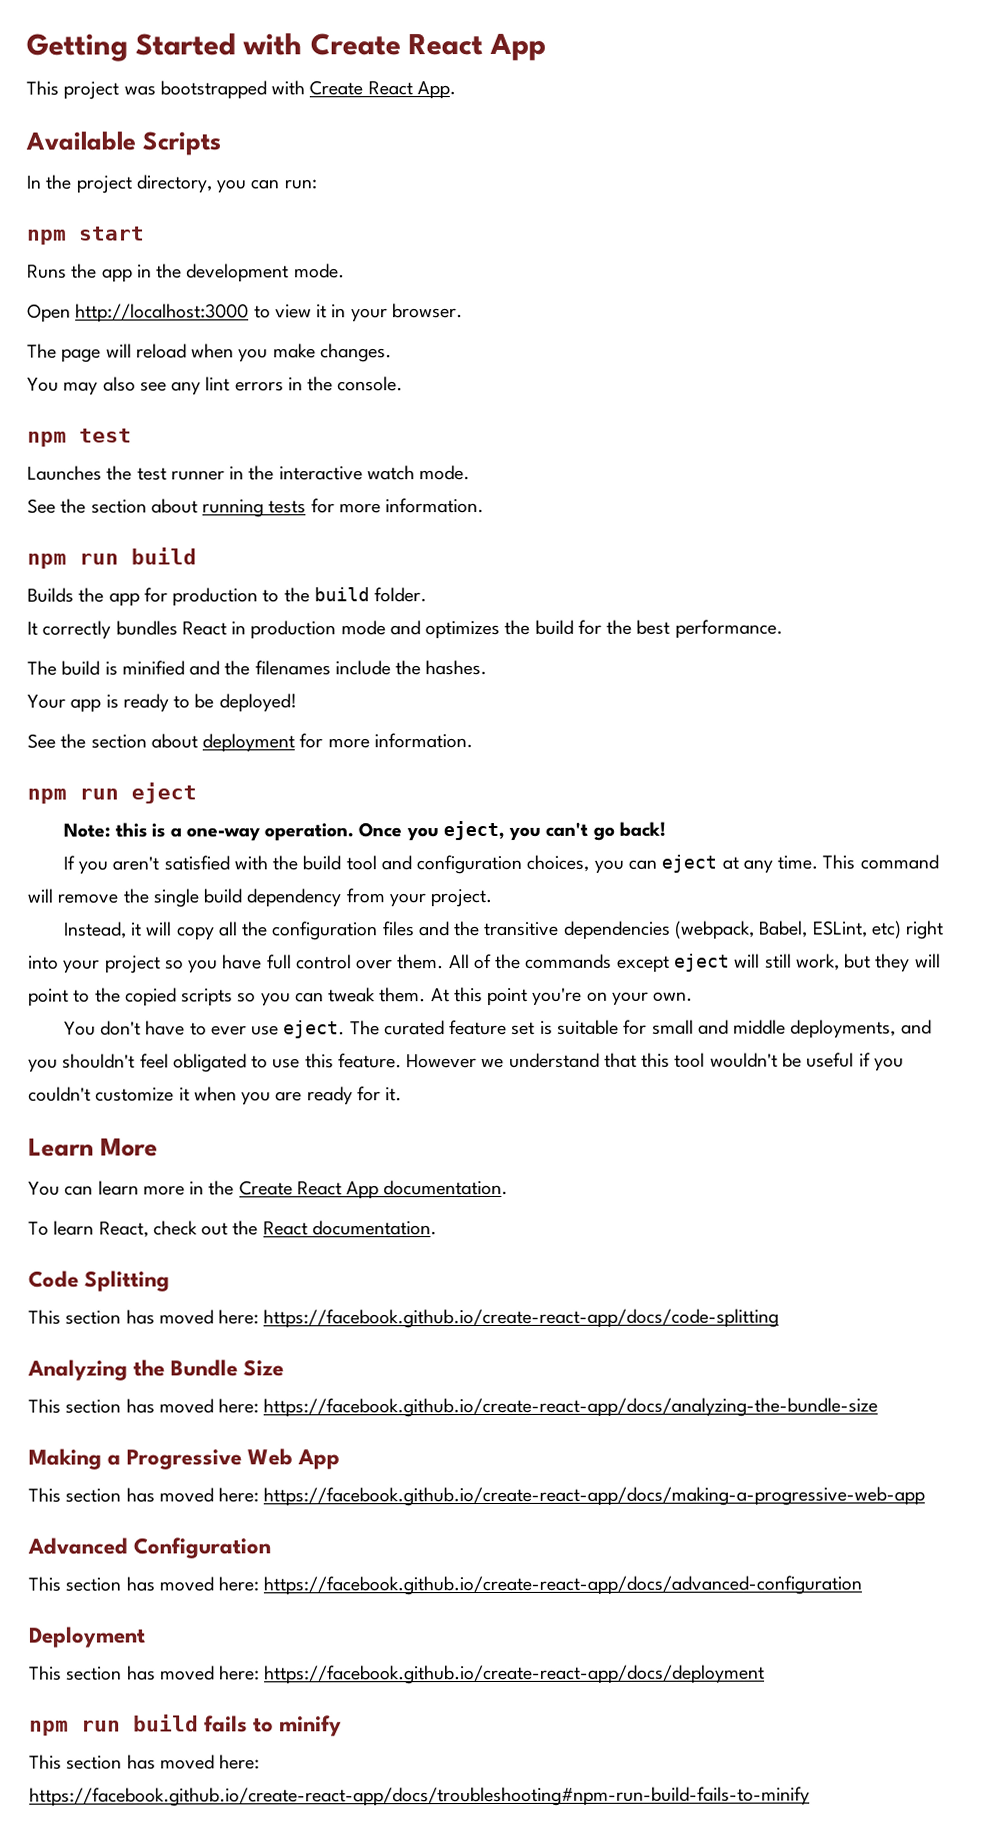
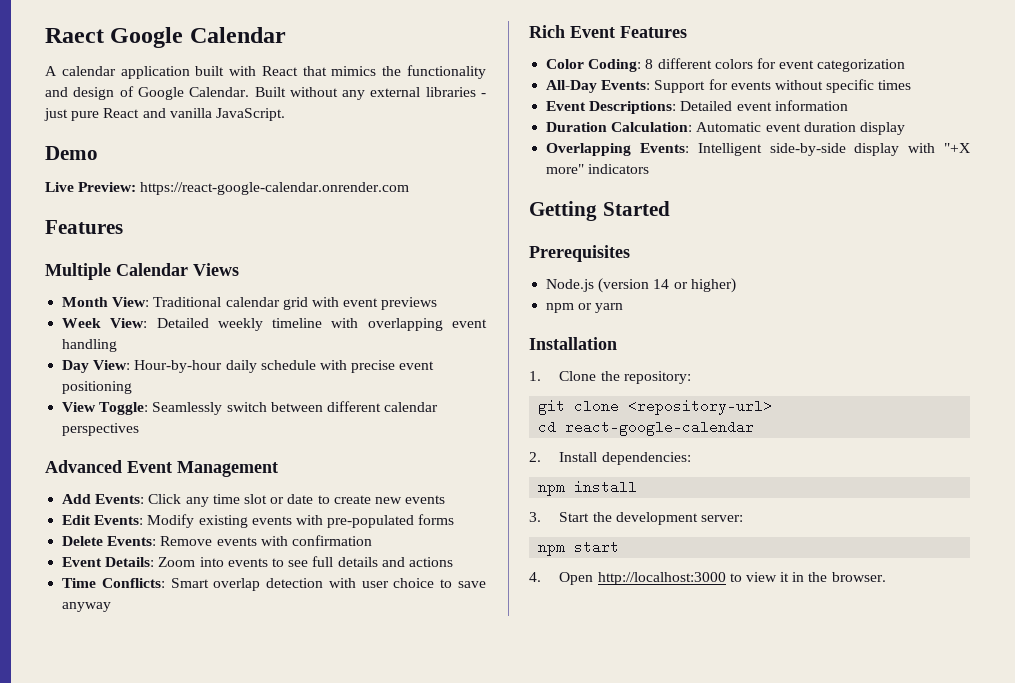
- Getting Started with Create React App
- This project was bootstrapped with Create React App.
- Available Scripts
- In the project directory, you can run:
+ Raect Google Calendar
+ A calendar application built with React that mimics the functionality and design of Google Calendar. Built without any external libraries - just pure React and vanilla JavaScript.
+ Demo
+ Live Preview: https://react-google-calendar.onrender.com
+ Features
+ Multiple Calendar Views
+ Month View: Traditional calendar grid with event previews
+ Week View: Detailed weekly timeline with overlapping event handling
+ Day View: Hour-by-hour daily schedule with precise event positioning
+ View Toggle: Seamlessly switch between different calendar perspectives
+ Advanced Event Management
+ Add Events: Click any time slot or date to create new events
+ Edit Events: Modify existing events with pre-populated forms
+ Delete Events: Remove events with confirmation
+ Event Details: Zoom into events to see full details and actions
+ Time Conflicts: Smart overlap detection with user choice to save anyway
+ Rich Event Features
+ Color Coding: 8 different colors for event categorization
+ All-Day Events: Support for events without specific times
+ Event Descriptions: Detailed event information
+ Duration Calculation: Automatic event duration display
+ Overlapping Events: Intelligent side-by-side display with "+X more" indicators
+ Getting Started
+ Prerequisites
+ Node.js (version 14 or higher)
+ npm or yarn
+ Installation
+ 1. Clone the repository:
+ git clone <repository-url>
+ cd react-google-calendar
+ 2. Install dependencies:
+ npm install
+ 3. Start the development server:
  npm start
- Runs the app in the development mode.
- Open http://localhost:3000 to view it in your browser.
+ 4. Open http://localhost:3000 to view it in the browser.
- The page will reload when you make changes.
- You may also see any lint errors in the console.
- npm test
- Launches the test runner in the interactive watch mode.
- See the section about running tests for more information.
- npm run build
- Builds the app for production to the build folder.
- It correctly bundles React in production mode and optimizes the build for the best performance.
- The build is minified and the filenames include the hashes.
- Your app is ready to be deployed!
- See the section about deployment for more information.
- npm run eject
- Note: this is a one-way operation. Once you eject, you can't go back!
- If you aren't satisfied with the build tool and configuration choices, you can eject at any time. This command will remove the single build dependency from your project.
- Instead, it will copy all the configuration files and the transitive dependencies (webpack, Babel, ESLint, etc) right into your project so you have full control over them. All of the commands except eject will still work, but they will point to the copied scripts so you can tweak them. At this point you're on your own.
- You don't have to ever use eject. The curated feature set is suitable for small and middle deployments, and you shouldn't feel obligated to use this feature. However we understand that this tool wouldn't be useful if you couldn't customize it when you are ready for it.
- Learn More
- You can learn more in the Create React App documentation.
- To learn React, check out the React documentation.
- Code Splitting
- This section has moved here: https://facebook.github.io/create-react-app/docs/code-splitting
- Analyzing the Bundle Size
- This section has moved here: https://facebook.github.io/create-react-app/docs/analyzing-the-bundle-size
- Making a Progressive Web App
- This section has moved here: https://facebook.github.io/create-react-app/docs/making-a-progressive-web-app
- Advanced Configuration
- This section has moved here: https://facebook.github.io/create-react-app/docs/advanced-configuration
- Deployment
- This section has moved here: https://facebook.github.io/create-react-app/docs/deployment
- npm run build fails to minify
- This section has moved here: https://facebook.github.io/create-react-app/docs/troubleshooting#npm-run-build-fails-to-minify

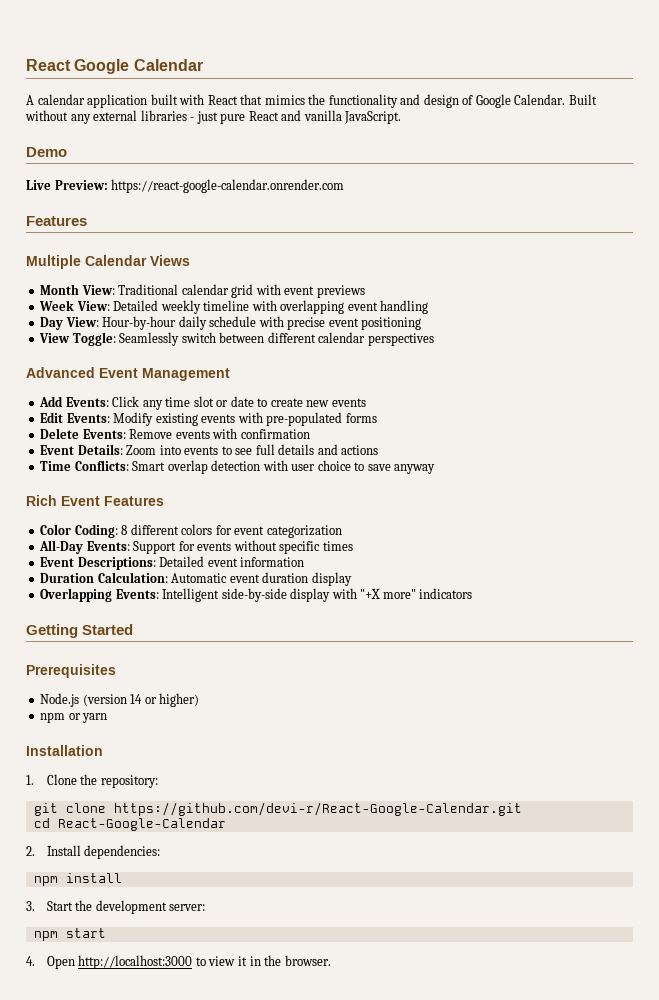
- Raect Google Calendar
+ React Google Calendar
- git clone <repository-url>
+ git clone https://github.com/devi-r/React-Google-Calendar.git
- cd react-google-calendar
+ cd React-Google-Calendar

